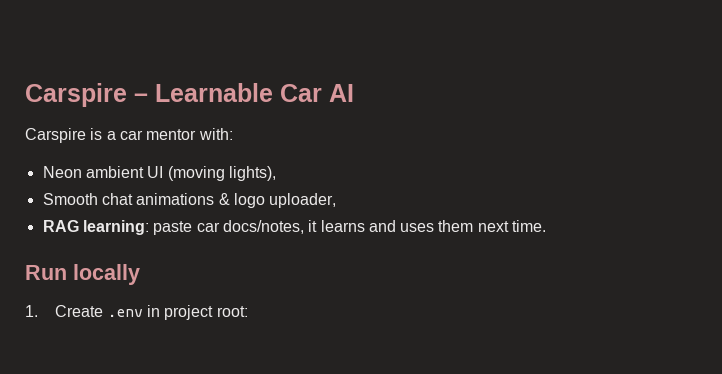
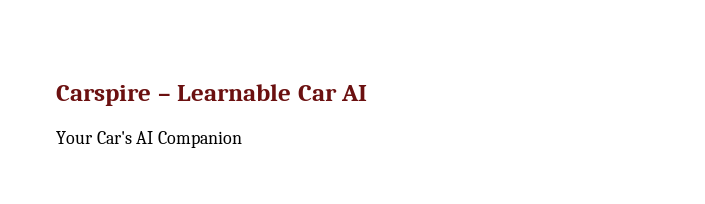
- Carspire is a car mentor with:
- Neon ambient UI (moving lights),
- Smooth chat animations & logo uploader,
- RAG learning: paste car docs/notes, it learns and uses them next time.
- Run locally
- 1. Create .env in project root:
+ Your Car's AI Companion

